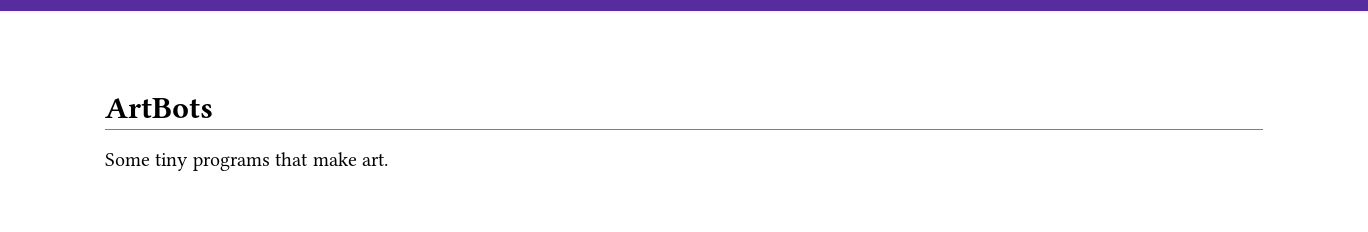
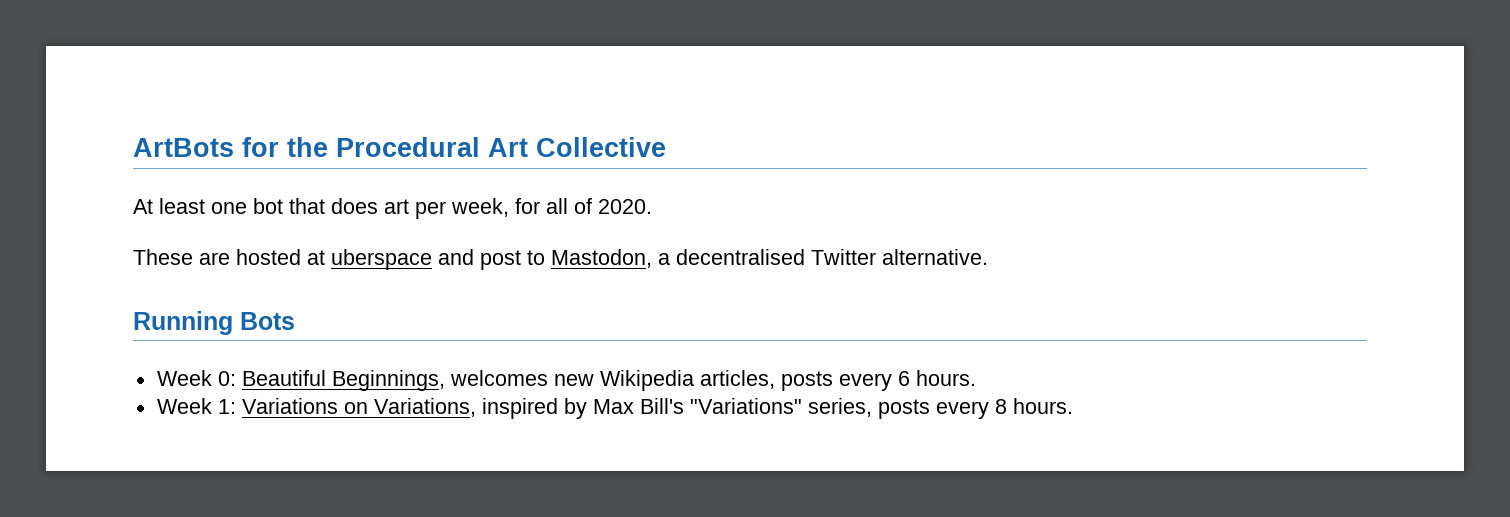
- ArtBots
- Some tiny programs that make art.
+ ArtBots for the Procedural Art Collective
+ At least one bot that does art per week, for all of 2020.
+ These are hosted at uberspace and post to Mastodon, a decentralised Twitter alternative.
+ Running Bots
+ Week 0: Beautiful Beginnings, welcomes new Wikipedia articles, posts every 6 hours.
+ Week 1: Variations on Variations, inspired by Max Bill's "Variations" series, posts every 8 hours.

